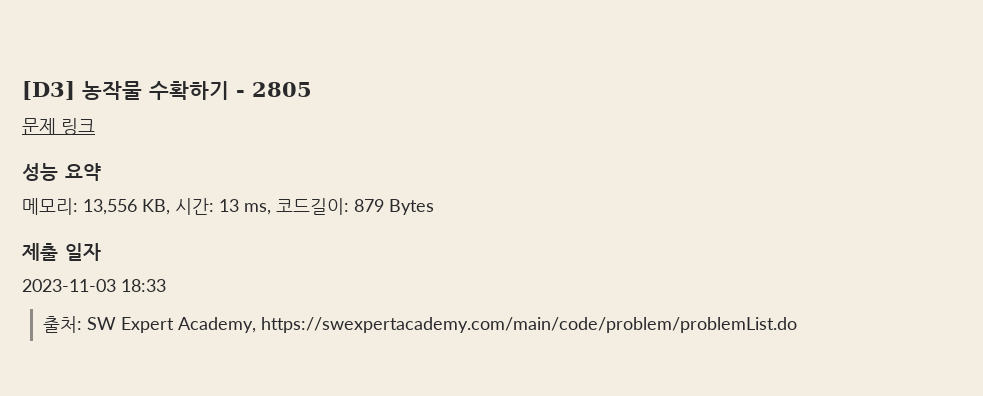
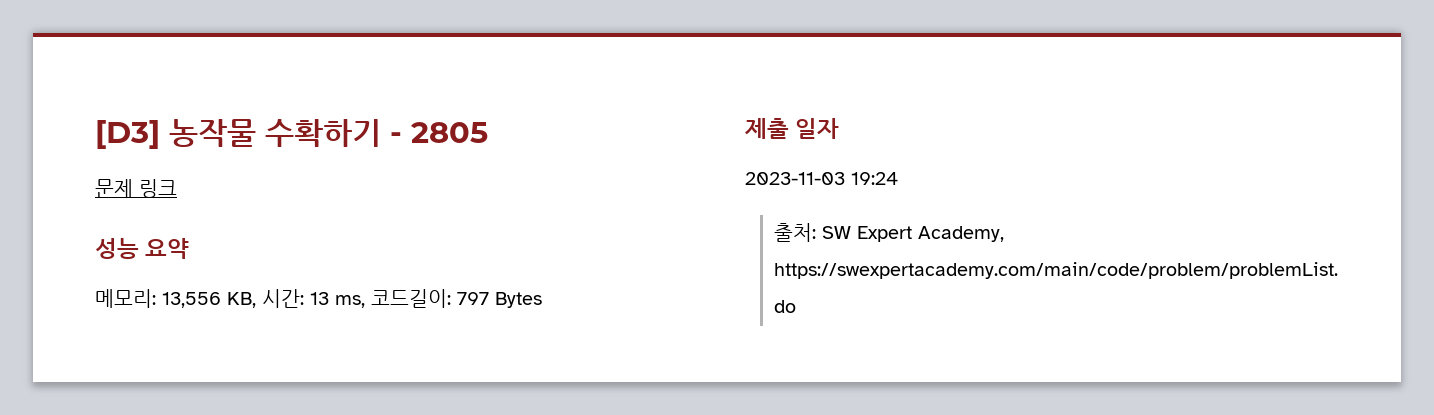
- 메모리: 13,556 KB, 시간: 13 ms, 코드길이: 879 Bytes
+ 메모리: 13,556 KB, 시간: 13 ms, 코드길이: 797 Bytes
- 2023-11-03 18:33
+ 2023-11-03 19:24

